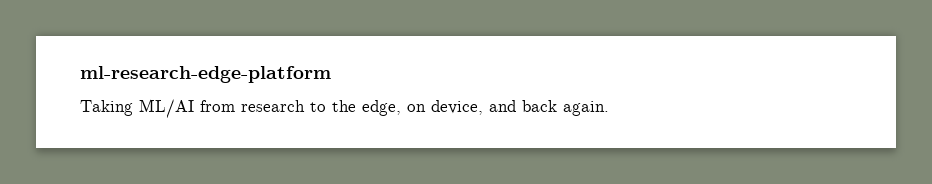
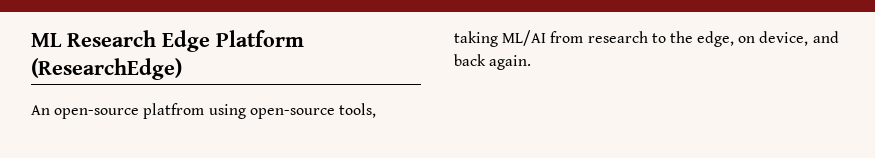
- ml-research-edge-platform
- Taking ML/AI from research to the edge, on device, and back again.
+ ML Research Edge Platform (ResearchEdge)
+ An open-source platfrom using open-source tools, taking ML/AI from research to the edge, on device, and back again.

